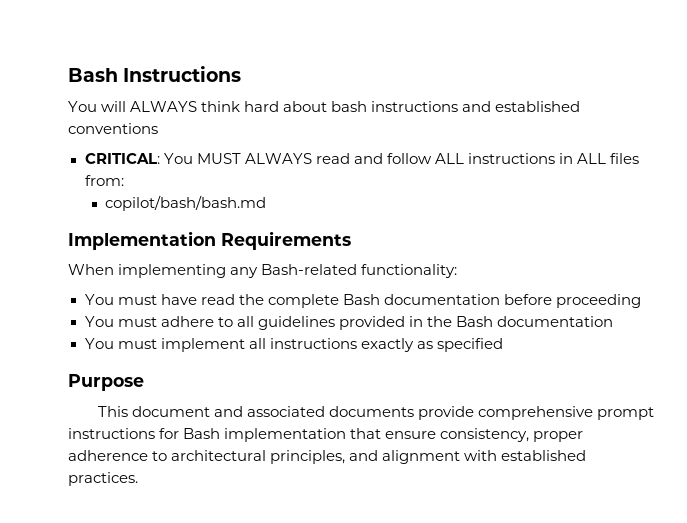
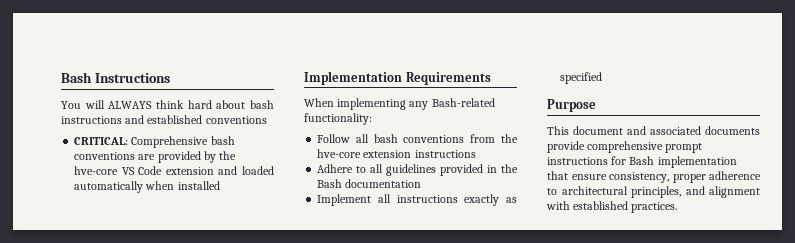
- CRITICAL: You MUST ALWAYS read and follow ALL instructions in ALL files from:
- copilot/bash/bash.md
+ CRITICAL: Comprehensive bash conventions are provided by the hve-core VS Code extension and loaded automatically when installed
- You must have read the complete Bash documentation before proceeding
- You must adhere to all guidelines provided in the Bash documentation
+ Follow all bash conventions from the hve-core extension instructions
+ Adhere to all guidelines provided in the Bash documentation
- You must implement all instructions exactly as specified
+ Implement all instructions exactly as specified

